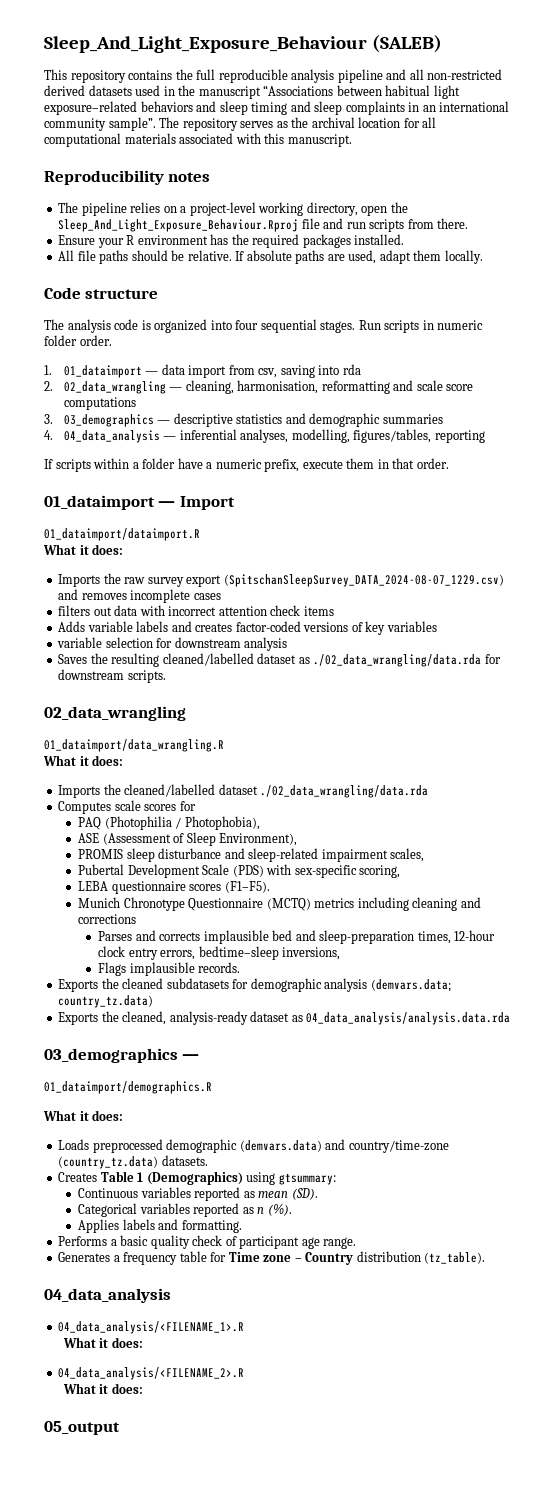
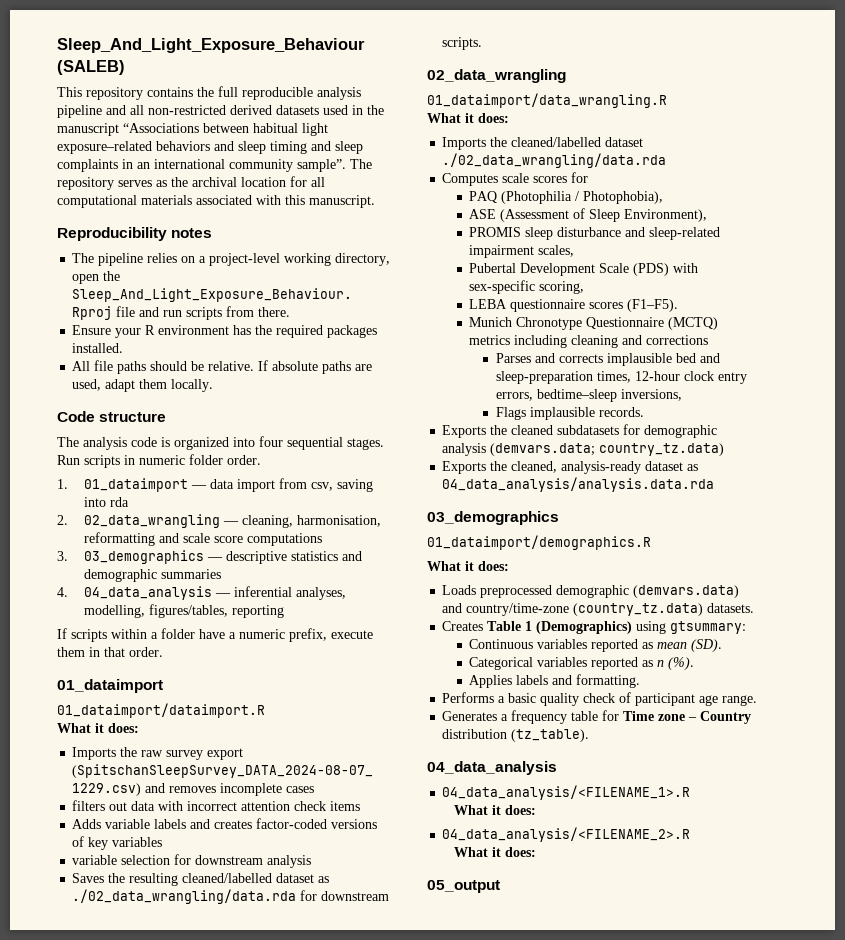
  If scripts within a folder have a numeric prefix, execute them in that order.
- 01_dataimport — Import
+ 01_dataimport
  Exports the cleaned, analysis-ready dataset as 04_data_analysis/analysis.data.rda
- 03_demographics —
+ 03_demographics

